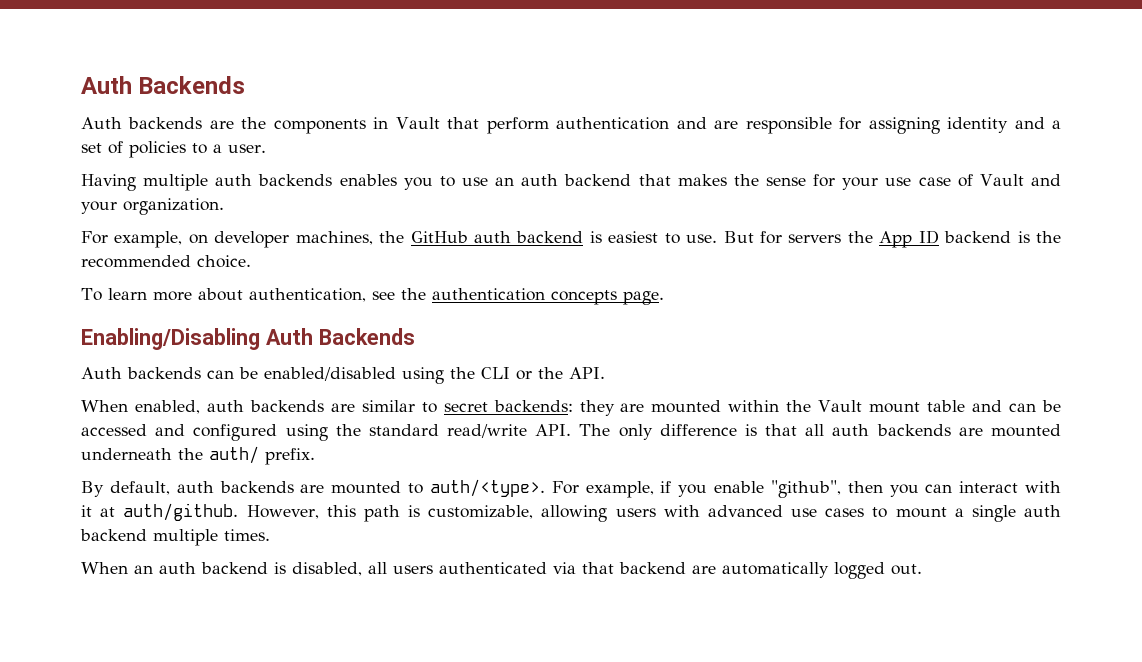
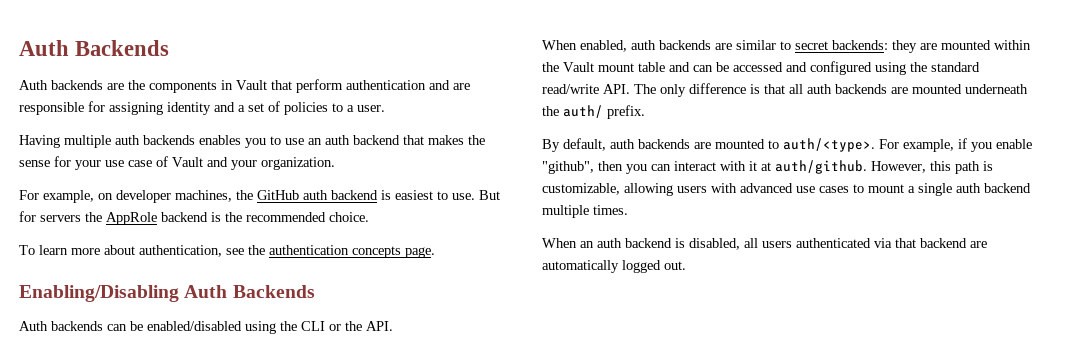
- But for servers the App ID backend is the recommended choice.
+ But for servers the AppRole backend is the recommended choice.

